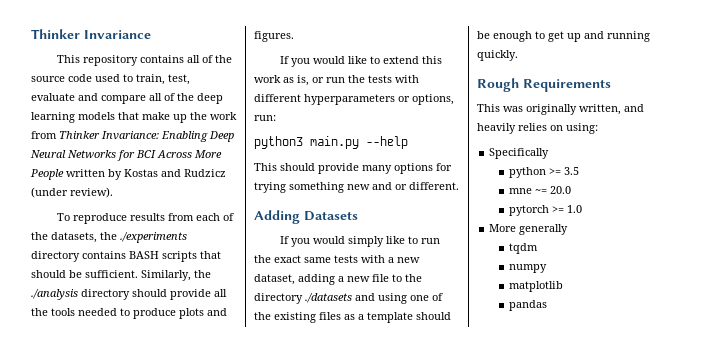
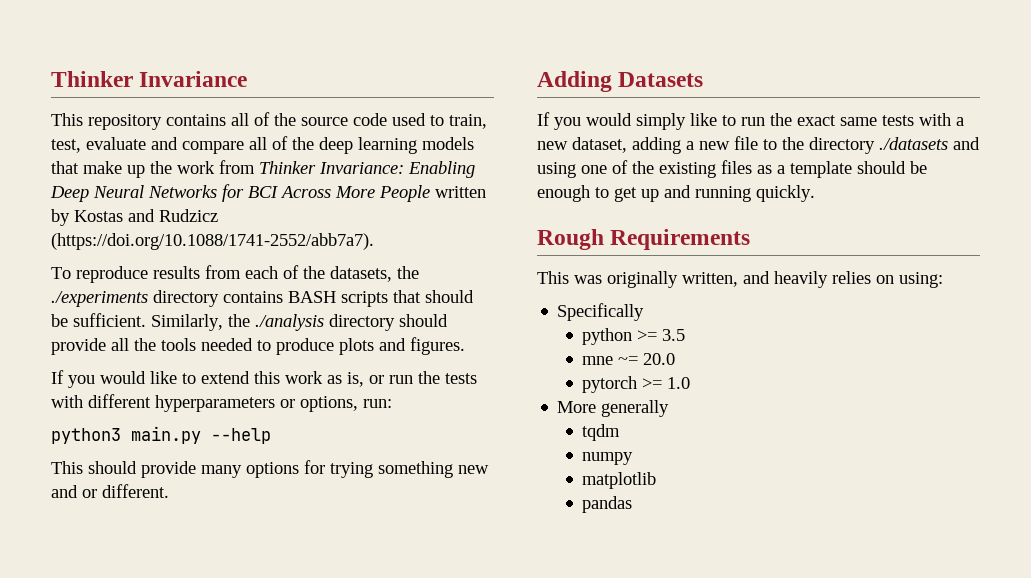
- This repository contains all of the source code used to train, test, evaluate and compare all of the deep learning models that make up the work from Thinker Invariance: Enabling Deep Neural Networks for BCI Across More People written by Kostas and Rudzicz (under review).
+ This repository contains all of the source code used to train, test, evaluate and compare all of the deep learning models that make up the work from Thinker Invariance: Enabling Deep Neural Networks for BCI Across More People written by Kostas and Rudzicz (https://doi.org/10.1088/1741-2552/abb7a7).

